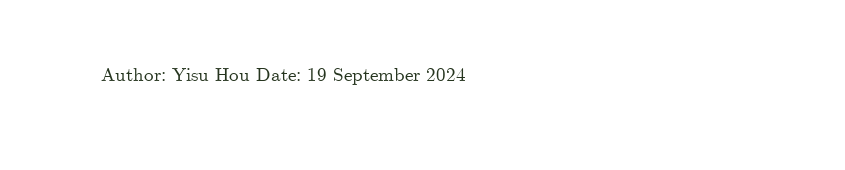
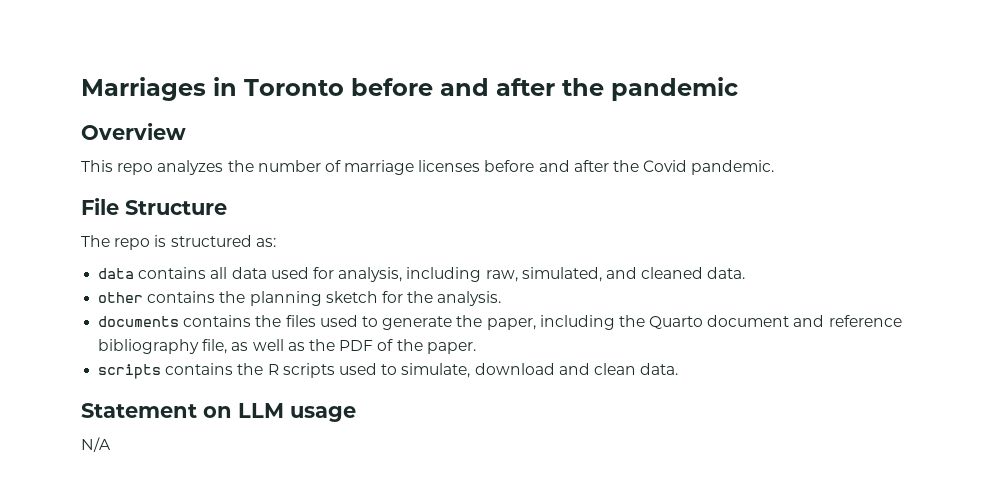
- Author: Yisu Hou Date: 19 September 2024
+ Marriages in Toronto before and after the pandemic
+ Overview
+ This repo analyzes the number of marriage licenses before and after the Covid pandemic.
+ File Structure
+ The repo is structured as:
+ data contains all data used for analysis, including raw, simulated, and cleaned data.
+ other contains the planning sketch for the analysis.
+ documents contains the files used to generate the paper, including the Quarto document and reference bibliography file, as well as the PDF of the paper.
+ scripts contains the R scripts used to simulate, download and clean data.
+ Statement on LLM usage
+ N/A

